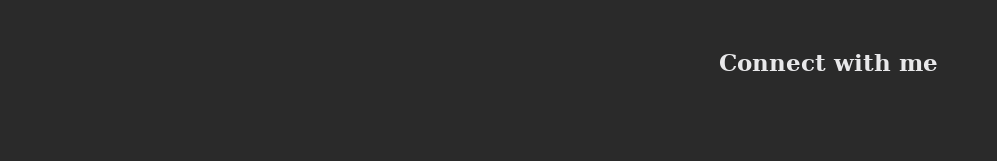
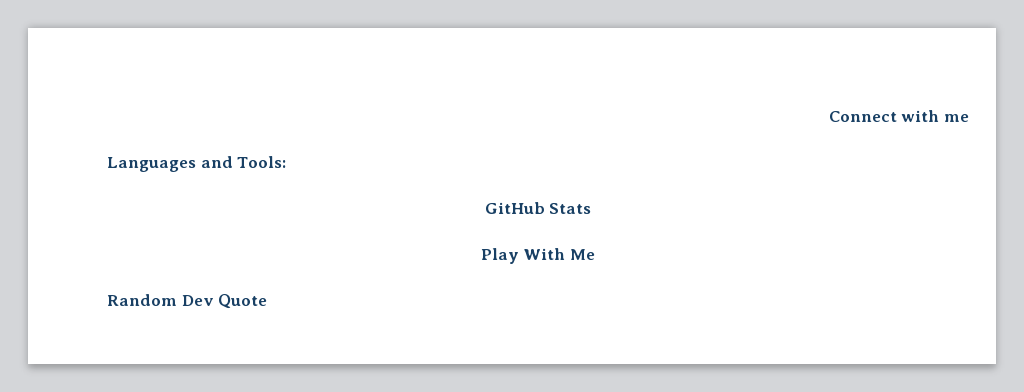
+ Languages and Tools:
+ GitHub Stats
+ Play With Me
+ Random Dev Quote

